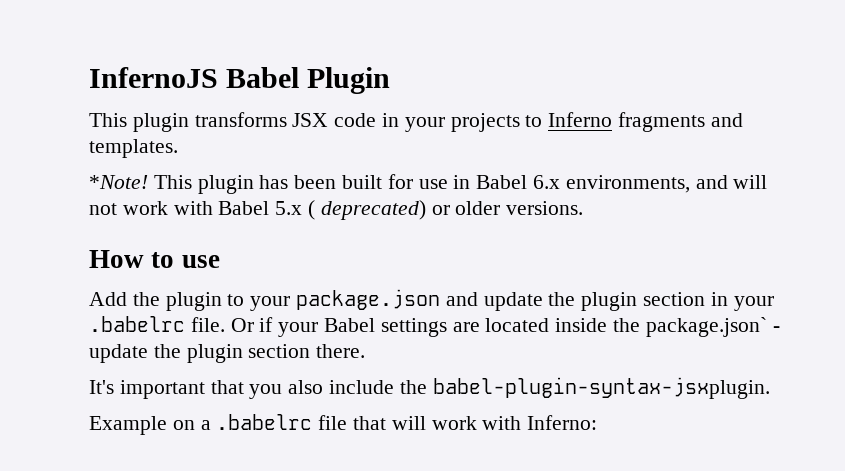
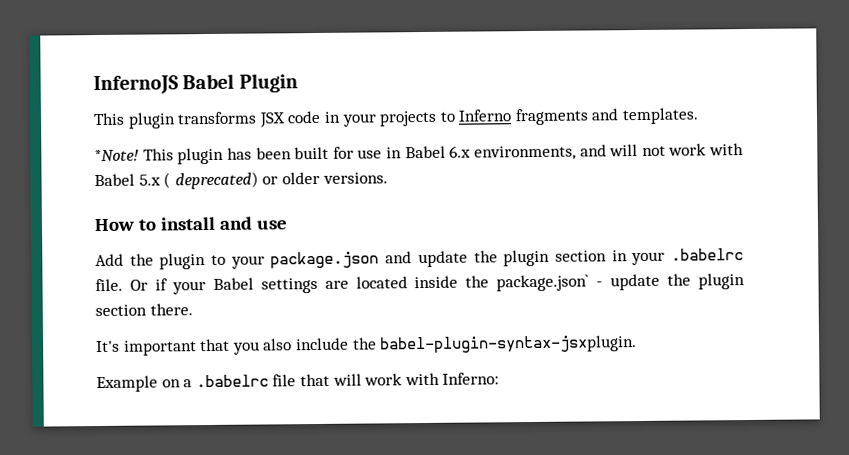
- How to use
+ How to install and use

